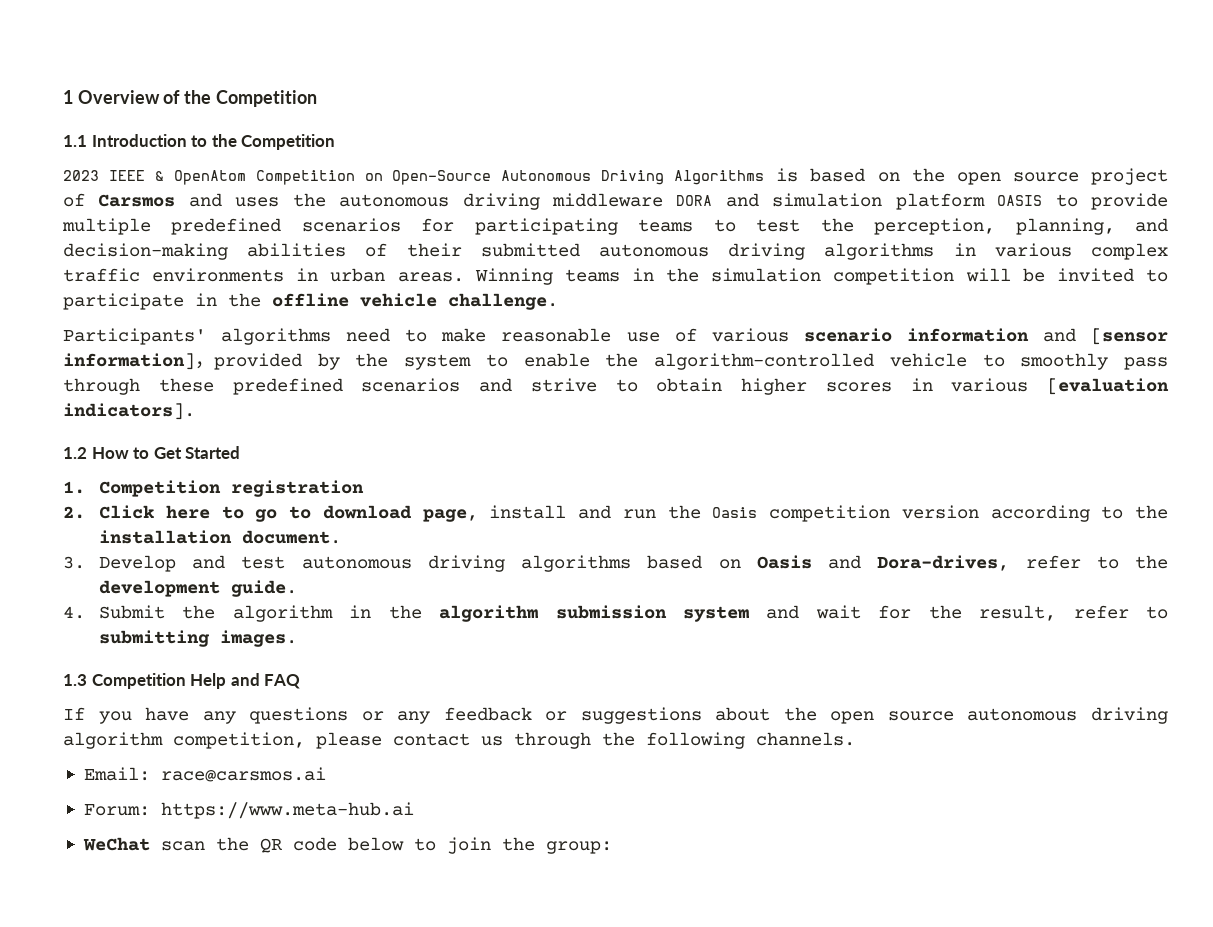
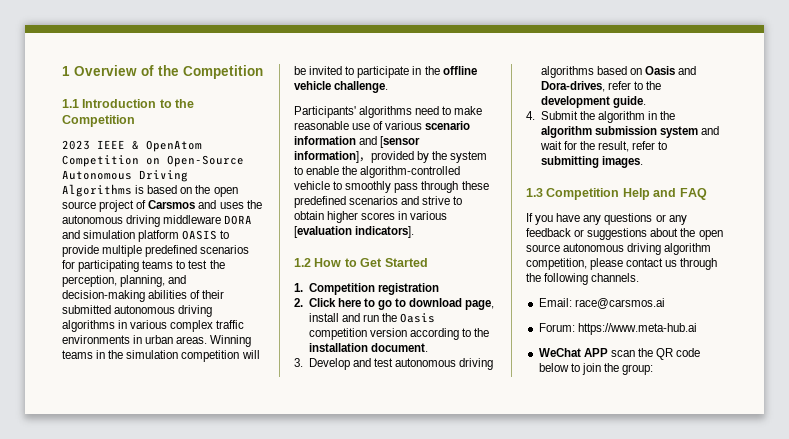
- WeChat scan the QR code below to join the group:
+ WeChat APP scan the QR code below to join the group:

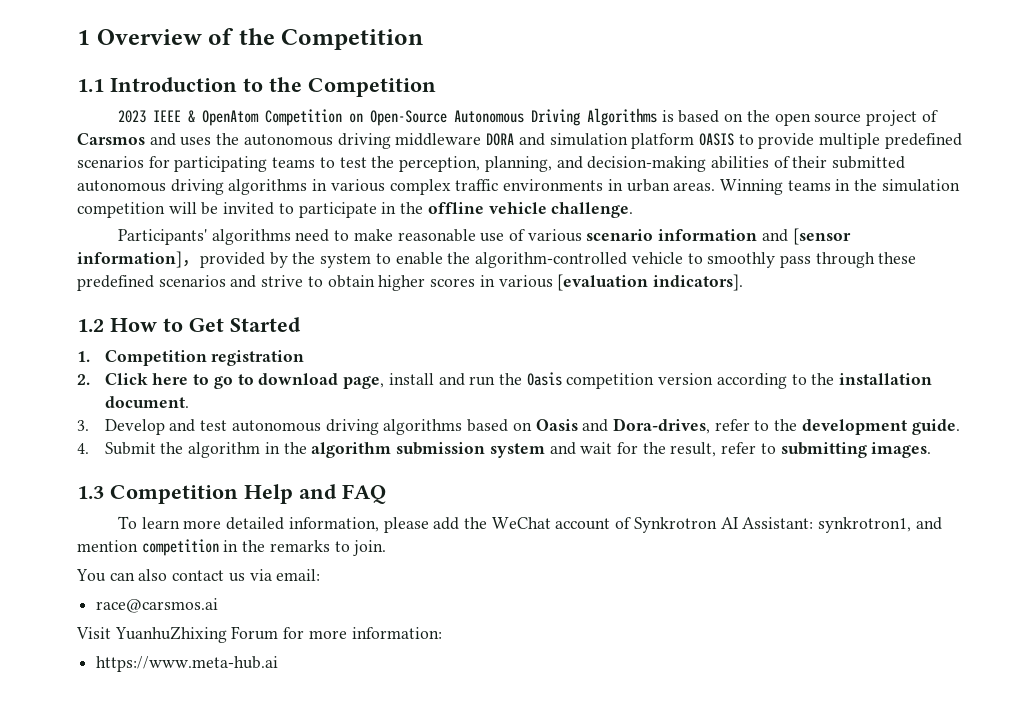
- If you have any questions or any feedback or suggestions about the open source autonomous driving algorithm competition, please contact us through the following channels.
- Email: race@carsmos.ai
- Forum: https://www.meta-hub.ai
- WeChat APP scan the QR code below to join the group:
+ To learn more detailed information, please add the WeChat account of Synkrotron AI Assistant: synkrotron1, and mention competition in the remarks to join.
+ You can also contact us via email:
+ race@carsmos.ai
+ Visit YuanhuZhixing Forum for more information:
+ https://www.meta-hub.ai

